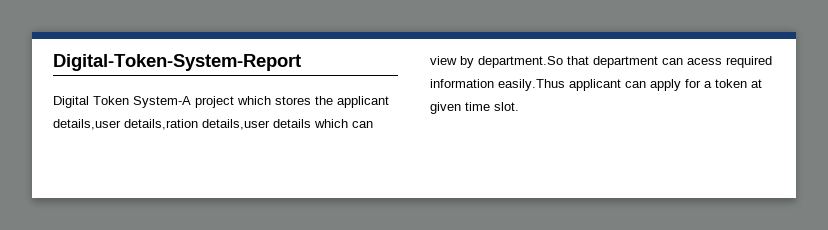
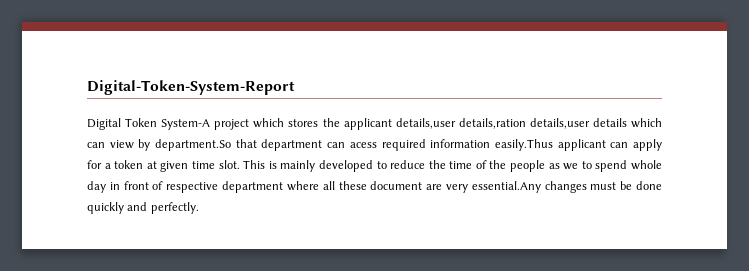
+ This is mainly developed to reduce the time of the people as we to spend whole day in front of respective department where all these document are very essential.Any changes must be done quickly and perfectly.

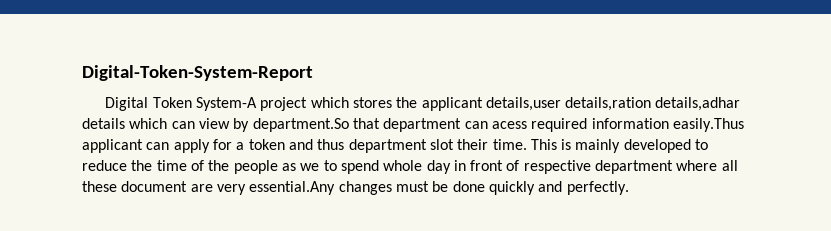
- Digital Token System-A project which stores the applicant details,user details,ration details,user details which can view by department.So that department can acess required information easily.Thus applicant can apply for a token at given time slot.
+ Digital Token System-A project which stores the applicant details,user details,ration details,adhar details which can view by department.So that department can acess required information easily.Thus applicant can apply for a token and thus department slot their time.

